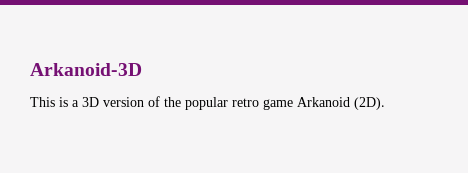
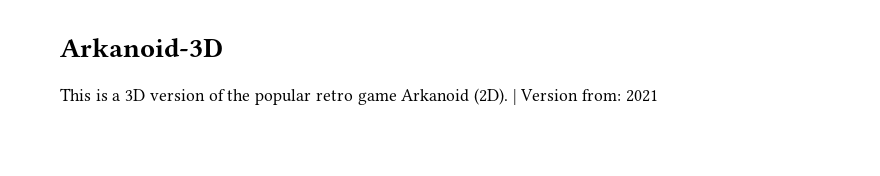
+ | Version from: 2021

